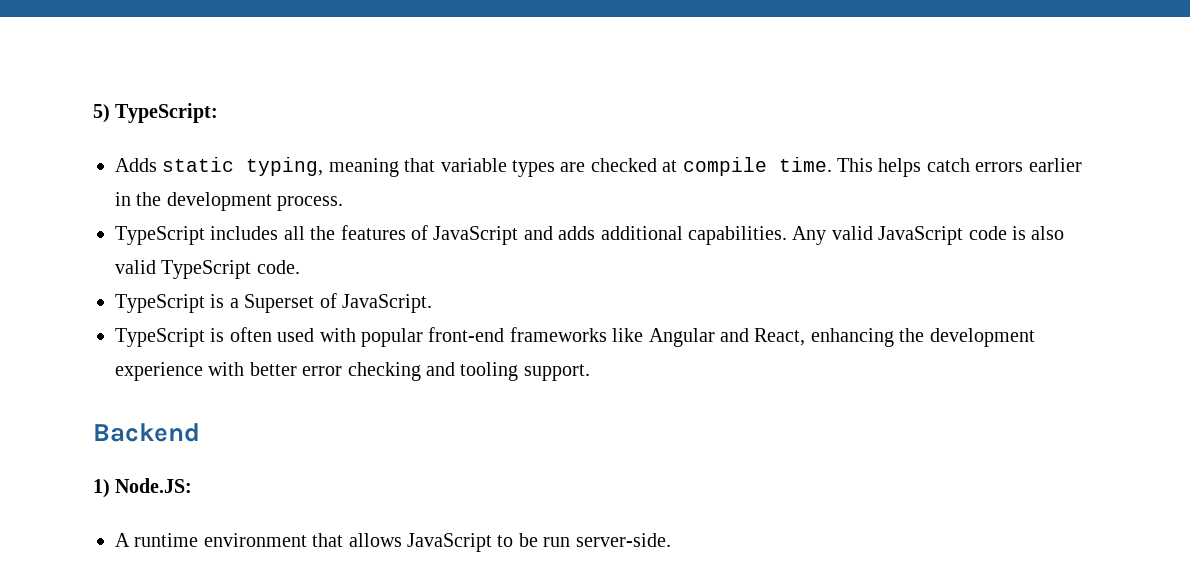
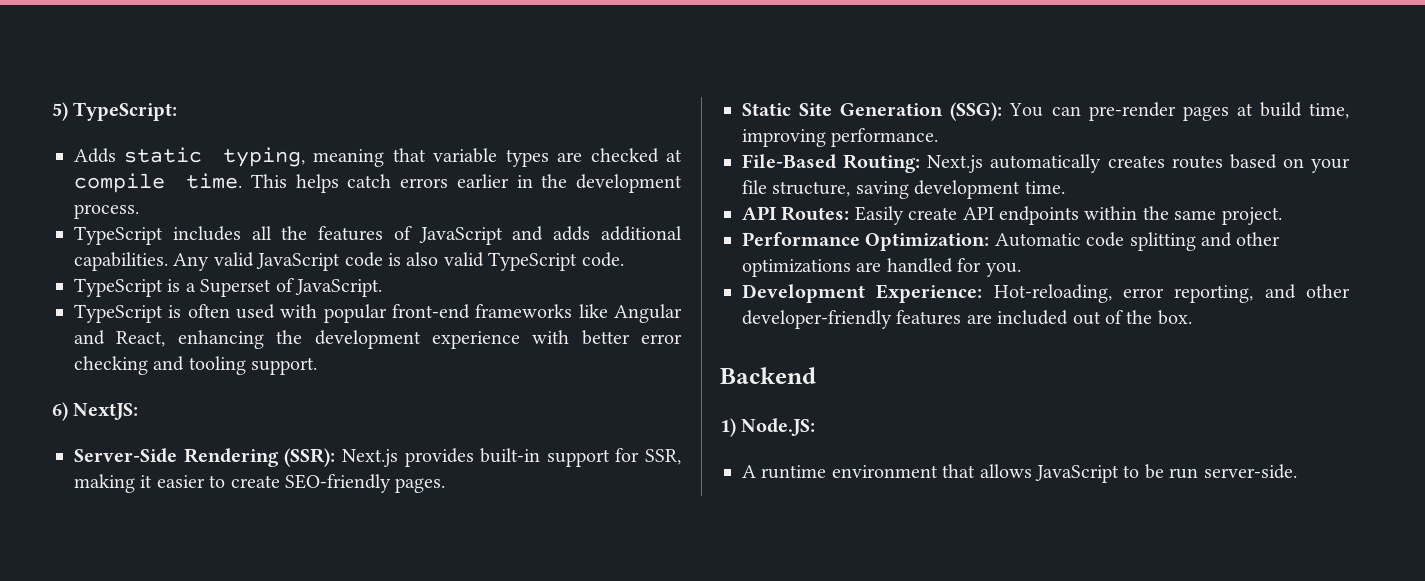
+ 6) NextJS:
+ Server-Side Rendering (SSR): Next.js provides built-in support for SSR, making it easier to create SEO-friendly pages.
+ Static Site Generation (SSG): You can pre-render pages at build time, improving performance.
+ File-Based Routing: Next.js automatically creates routes based on your file structure, saving development time.
+ API Routes: Easily create API endpoints within the same project.
+ Performance Optimization: Automatic code splitting and other optimizations are handled for you.
+ Development Experience: Hot-reloading, error reporting, and other developer-friendly features are included out of the box.

